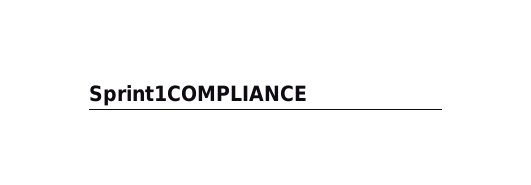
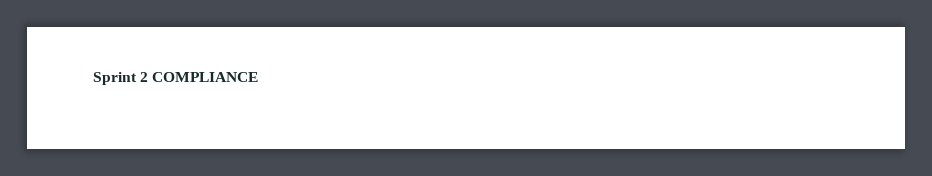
- Sprint1COMPLIANCE
+ Sprint 2 COMPLIANCE

